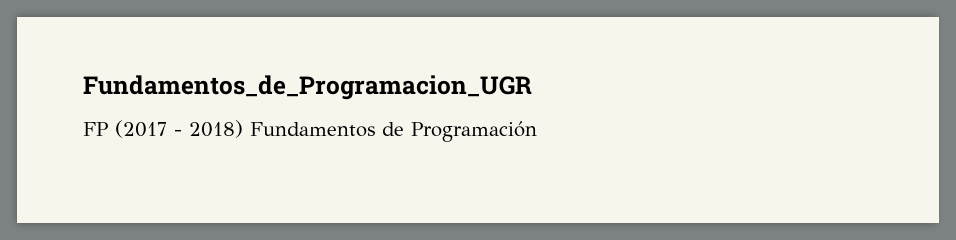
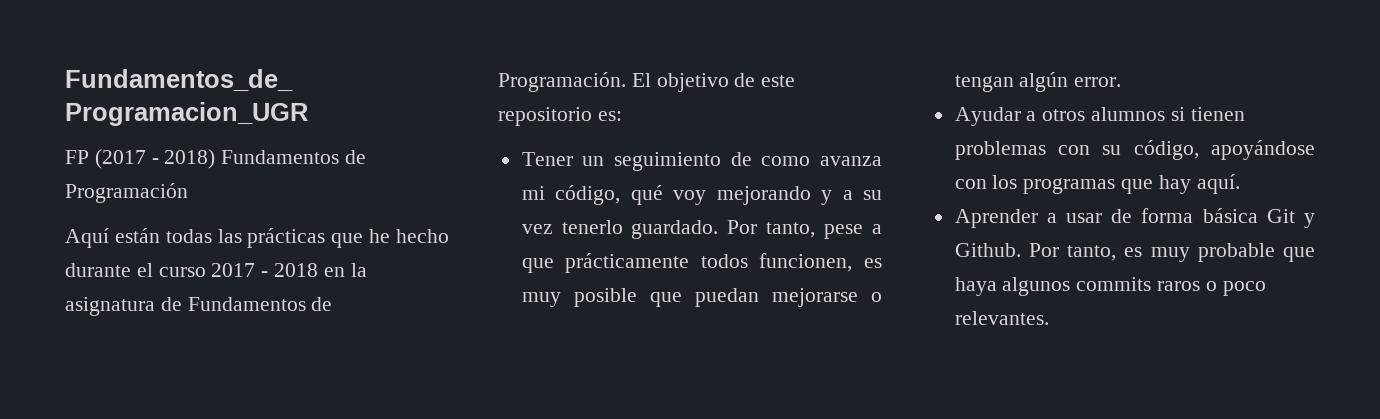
+ Aquí están todas las prácticas que he hecho durante el curso 2017 - 2018 en la asignatura de Fundamentos de Programación. El objetivo de este repositorio es:
+ Tener un seguimiento de como avanza mi código, qué voy mejorando y a su vez tenerlo guardado. Por tanto, pese a que prácticamente todos funcionen, es muy posible que puedan mejorarse o tengan algún error.
+ Ayudar a otros alumnos si tienen problemas con su código, apoyándose con los programas que hay aquí.
+ Aprender a usar de forma básica Git y Github. Por tanto, es muy probable que haya algunos commits raros o poco relevantes.

